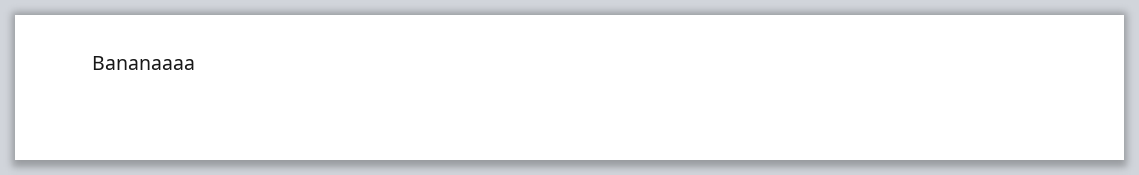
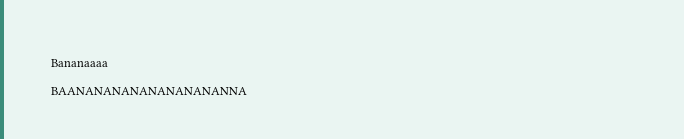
+ BAANANANANANANANANANNA

